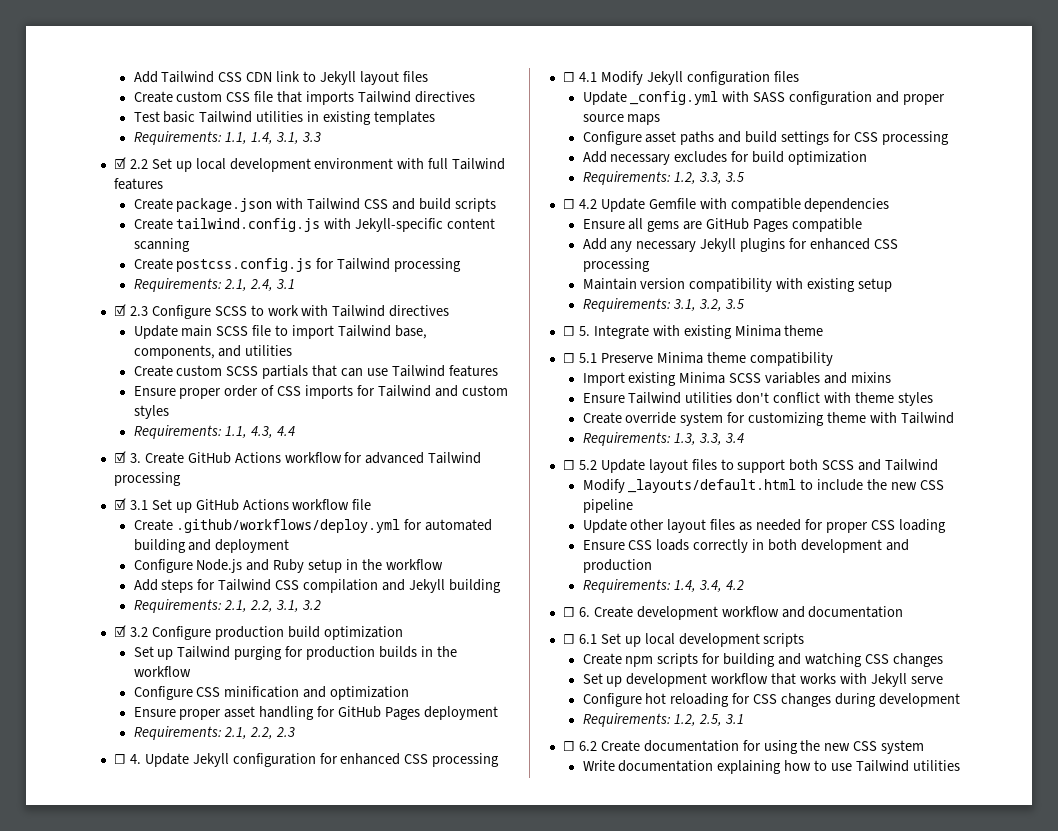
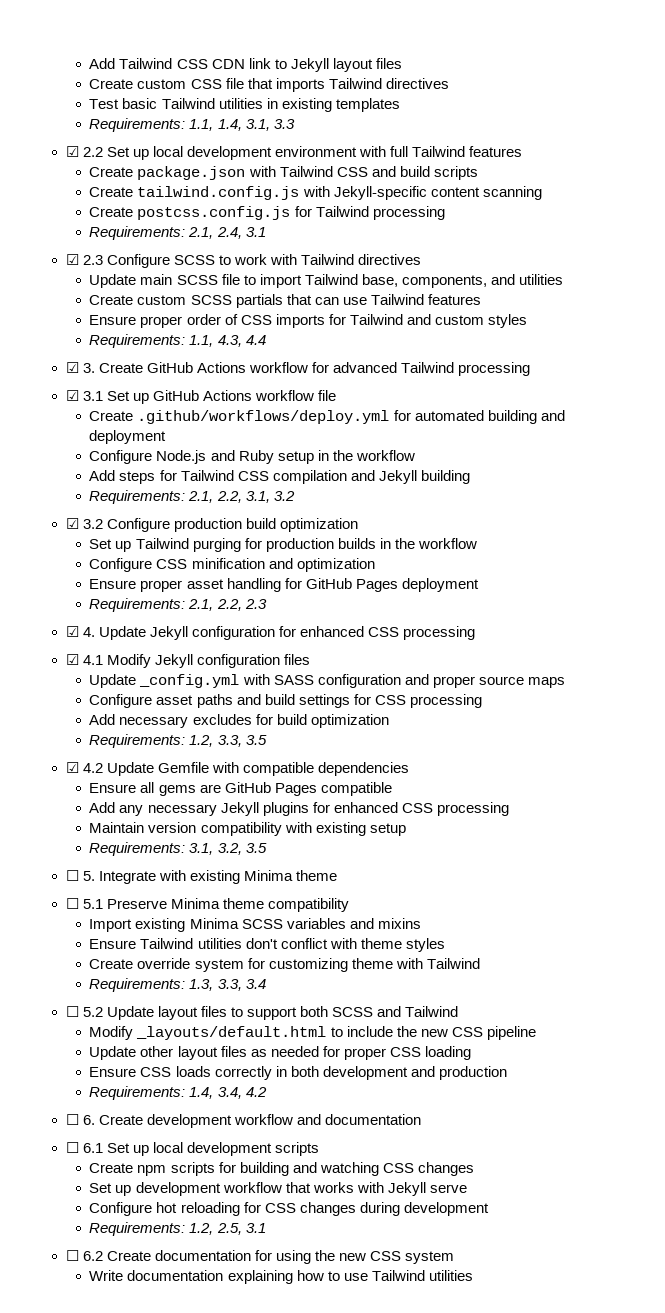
- ☐ 4. Update Jekyll configuration for enhanced CSS processing
+ ☑ 4. Update Jekyll configuration for enhanced CSS processing
- ☐ 4.1 Modify Jekyll configuration files
+ ☑ 4.1 Modify Jekyll configuration files
- ☐ 4.2 Update Gemfile with compatible dependencies
+ ☑ 4.2 Update Gemfile with compatible dependencies

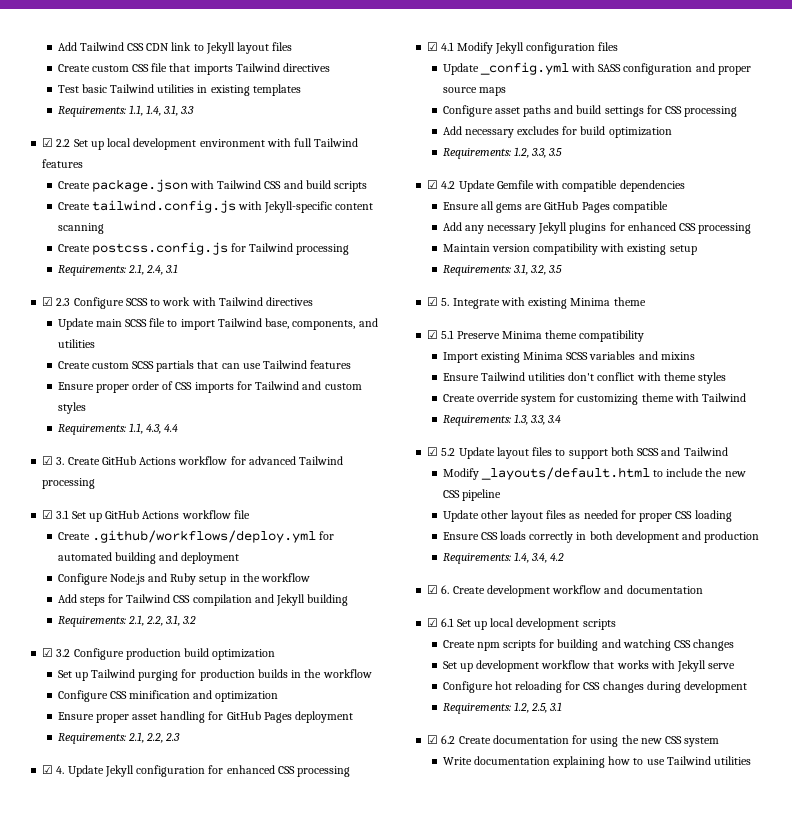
- ☐ 5. Integrate with existing Minima theme
+ ☑ 5. Integrate with existing Minima theme
- ☐ 5.1 Preserve Minima theme compatibility
+ ☑ 5.1 Preserve Minima theme compatibility
- ☐ 5.2 Update layout files to support both SCSS and Tailwind
+ ☑ 5.2 Update layout files to support both SCSS and Tailwind
- ☐ 6. Create development workflow and documentation
+ ☑ 6. Create development workflow and documentation
- ☐ 6.1 Set up local development scripts
+ ☑ 6.1 Set up local development scripts
- ☐ 6.2 Create documentation for using the new CSS system
+ ☑ 6.2 Create documentation for using the new CSS system

